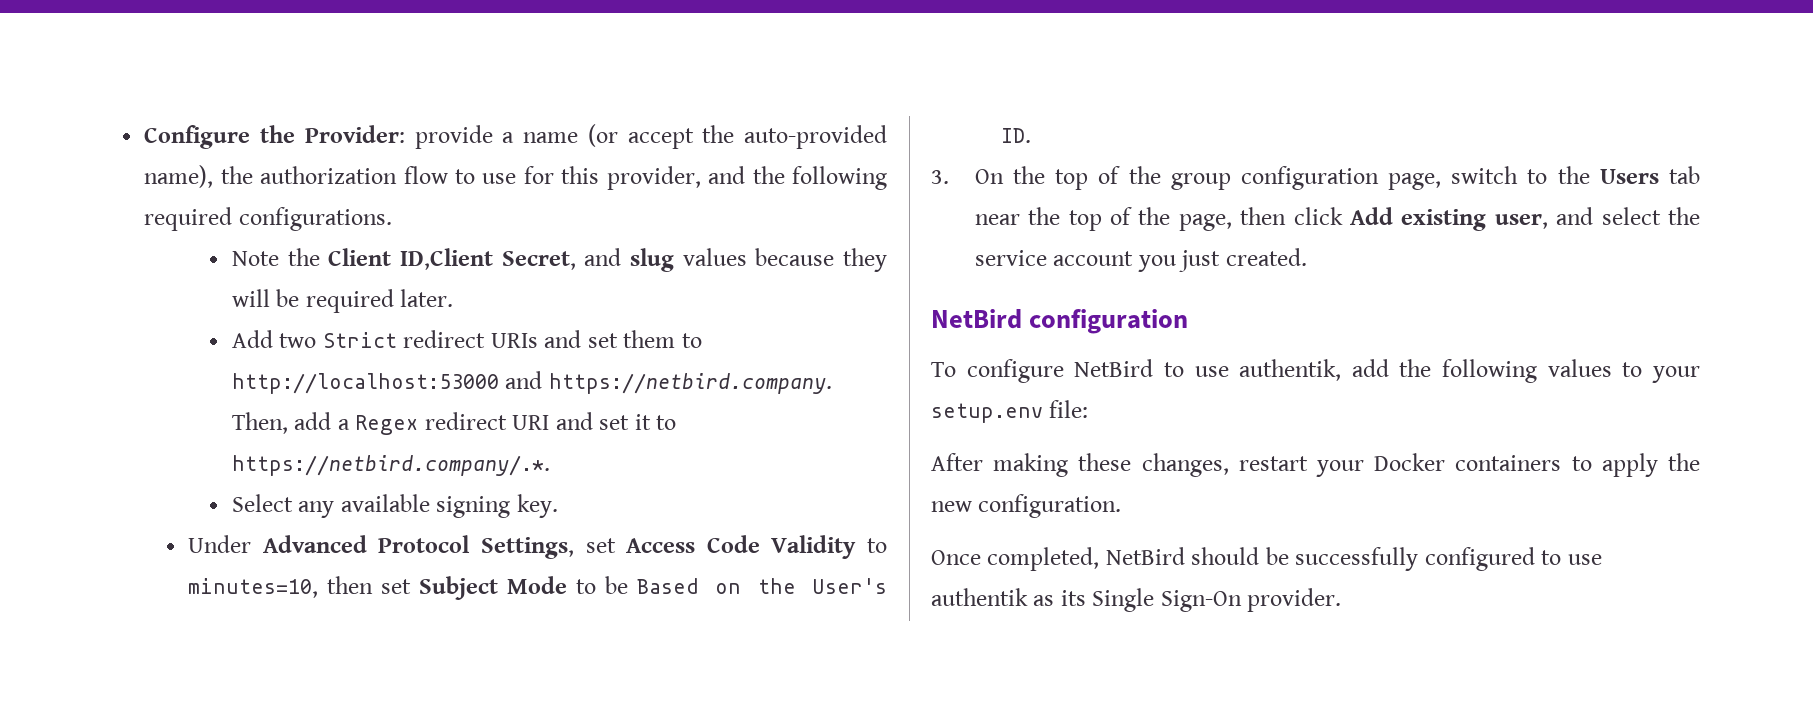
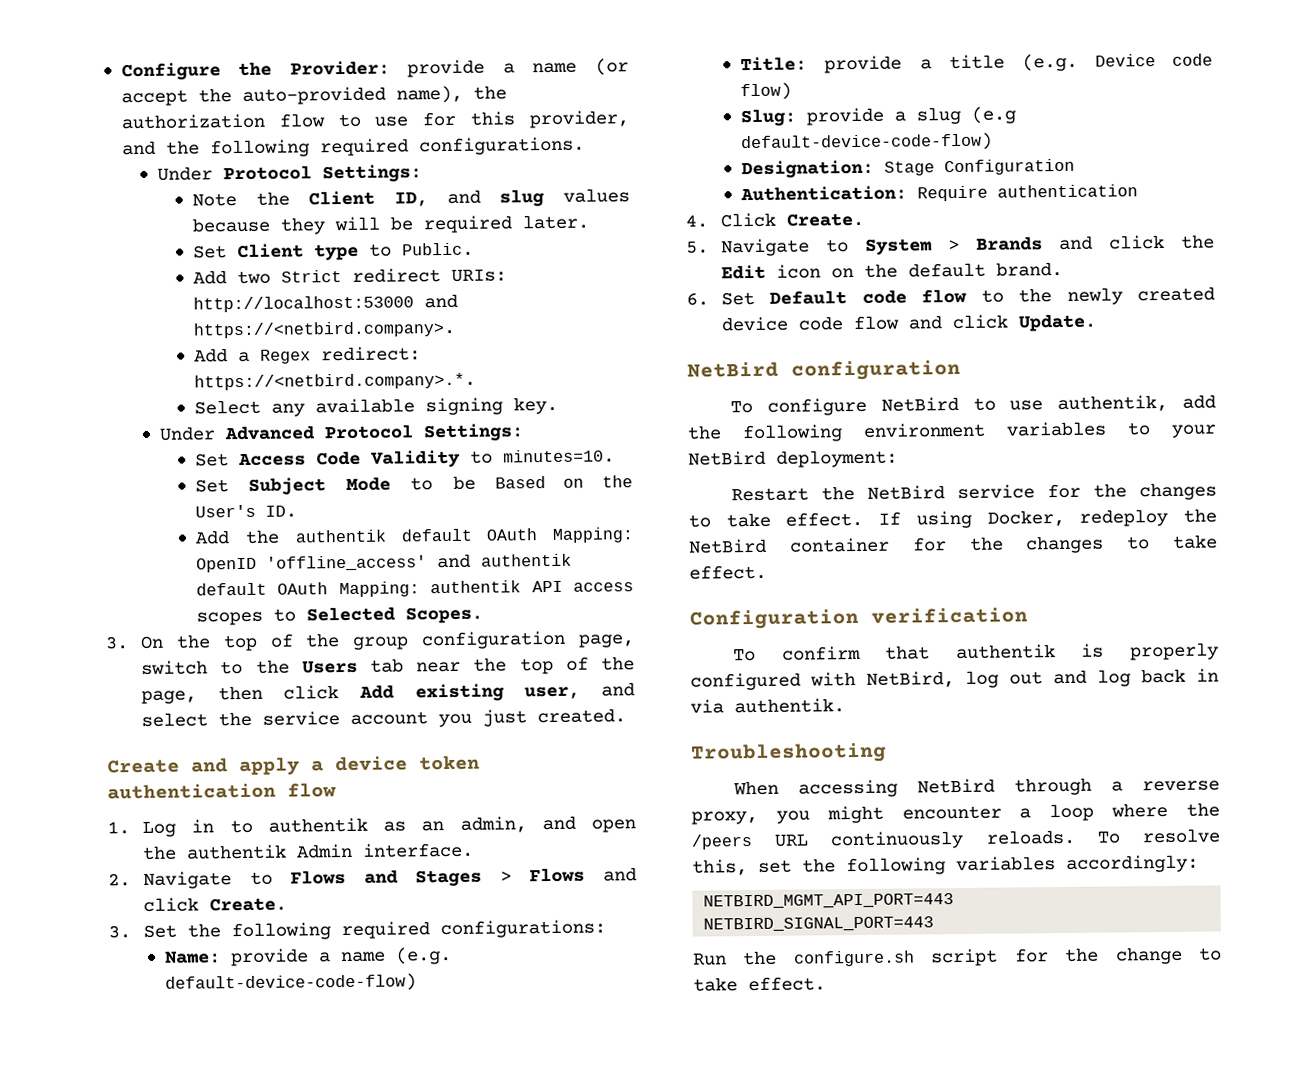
+ Under Protocol Settings:
- Note the Client ID,Client Secret, and slug values because they will be required later.
+ Note the Client ID, and slug values because they will be required later.
+ Set Client type to Public.
- Add two Strict redirect URIs and set them to http://localhost:53000 and https://netbird.company. Then, add a Regex redirect URI and set it to https://netbird.company/.*.
+ Add two Strict redirect URIs: http://localhost:53000 and https://<netbird.company>.
+ Add a Regex redirect: https://<netbird.company>.*.
- Under Advanced Protocol Settings, set Access Code Validity to minutes=10, then set Subject Mode to be Based on the User's ID.
+ Under Advanced Protocol Settings:
+ Set Access Code Validity to minutes=10.
+ Set Subject Mode to be Based on the User's ID.
+ Add the authentik default OAuth Mapping: OpenID 'offline_access' and authentik default OAuth Mapping: authentik API access scopes to Selected Scopes.
+ Create and apply a device token authentication flow
+ 1. Log in to authentik as an admin, and open the authentik Admin interface.
+ 2. Navigate to Flows and Stages > Flows and click Create.
+ 3. Set the following required configurations:
+ Name: provide a name (e.g. default-device-code-flow)
+ Title: provide a title (e.g. Device code flow)
+ Slug: provide a slug (e.g default-device-code-flow)
+ Designation: Stage Configuration
+ Authentication: Require authentication
+ 4. Click Create.
+ 5. Navigate to System > Brands and click the Edit icon on the default brand.
+ 6. Set Default code flow to the newly created device code flow and click Update.
- To configure NetBird to use authentik, add the following values to your setup.env file:
- After making these changes, restart your Docker containers to apply the new configuration.
- Once completed, NetBird should be successfully configured to use authentik as its Single Sign-On provider.
+ To configure NetBird to use authentik, add the following environment variables to your NetBird deployment:
+ Restart the NetBird service for the changes to take effect. If using Docker, redeploy the NetBird container for the changes to take effect.
+ Configuration verification
+ To confirm that authentik is properly configured with NetBird, log out and log back in via authentik.
+ Troubleshooting
+ When accessing NetBird through a reverse proxy, you might encounter a loop where the /peers URL continuously reloads. To resolve this, set the following variables accordingly:
+ NETBIRD_MGMT_API_PORT=443
+ NETBIRD_SIGNAL_PORT=443
+ Run the configure.sh script for the change to take effect.

